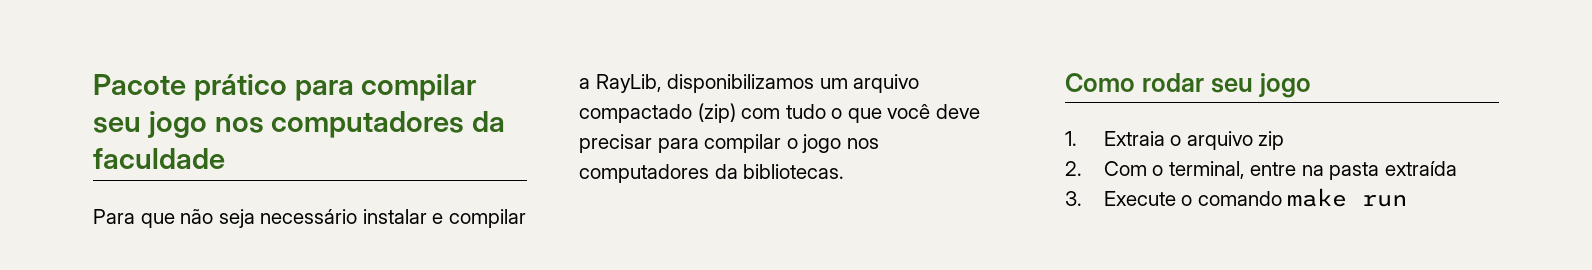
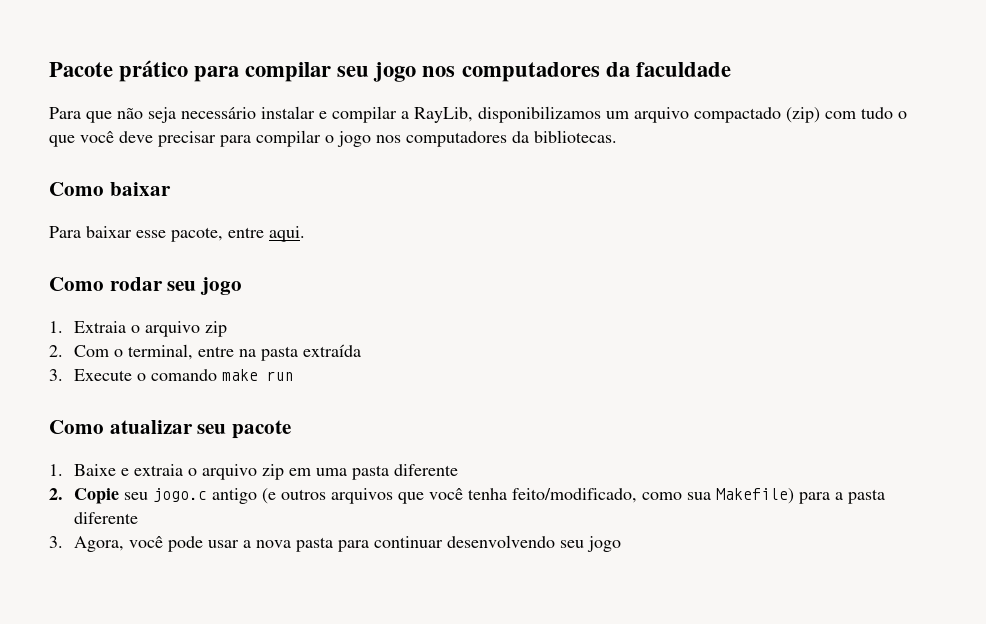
+ Como baixar
+ Para baixar esse pacote, entre aqui.
+ Como atualizar seu pacote
+ 1. Baixe e extraia o arquivo zip em uma pasta diferente
+ 2. Copie seu jogo.c antigo (e outros arquivos que você tenha feito/modificado, como sua Makefile) para a pasta diferente
+ 3. Agora, você pode usar a nova pasta para continuar desenvolvendo seu jogo

